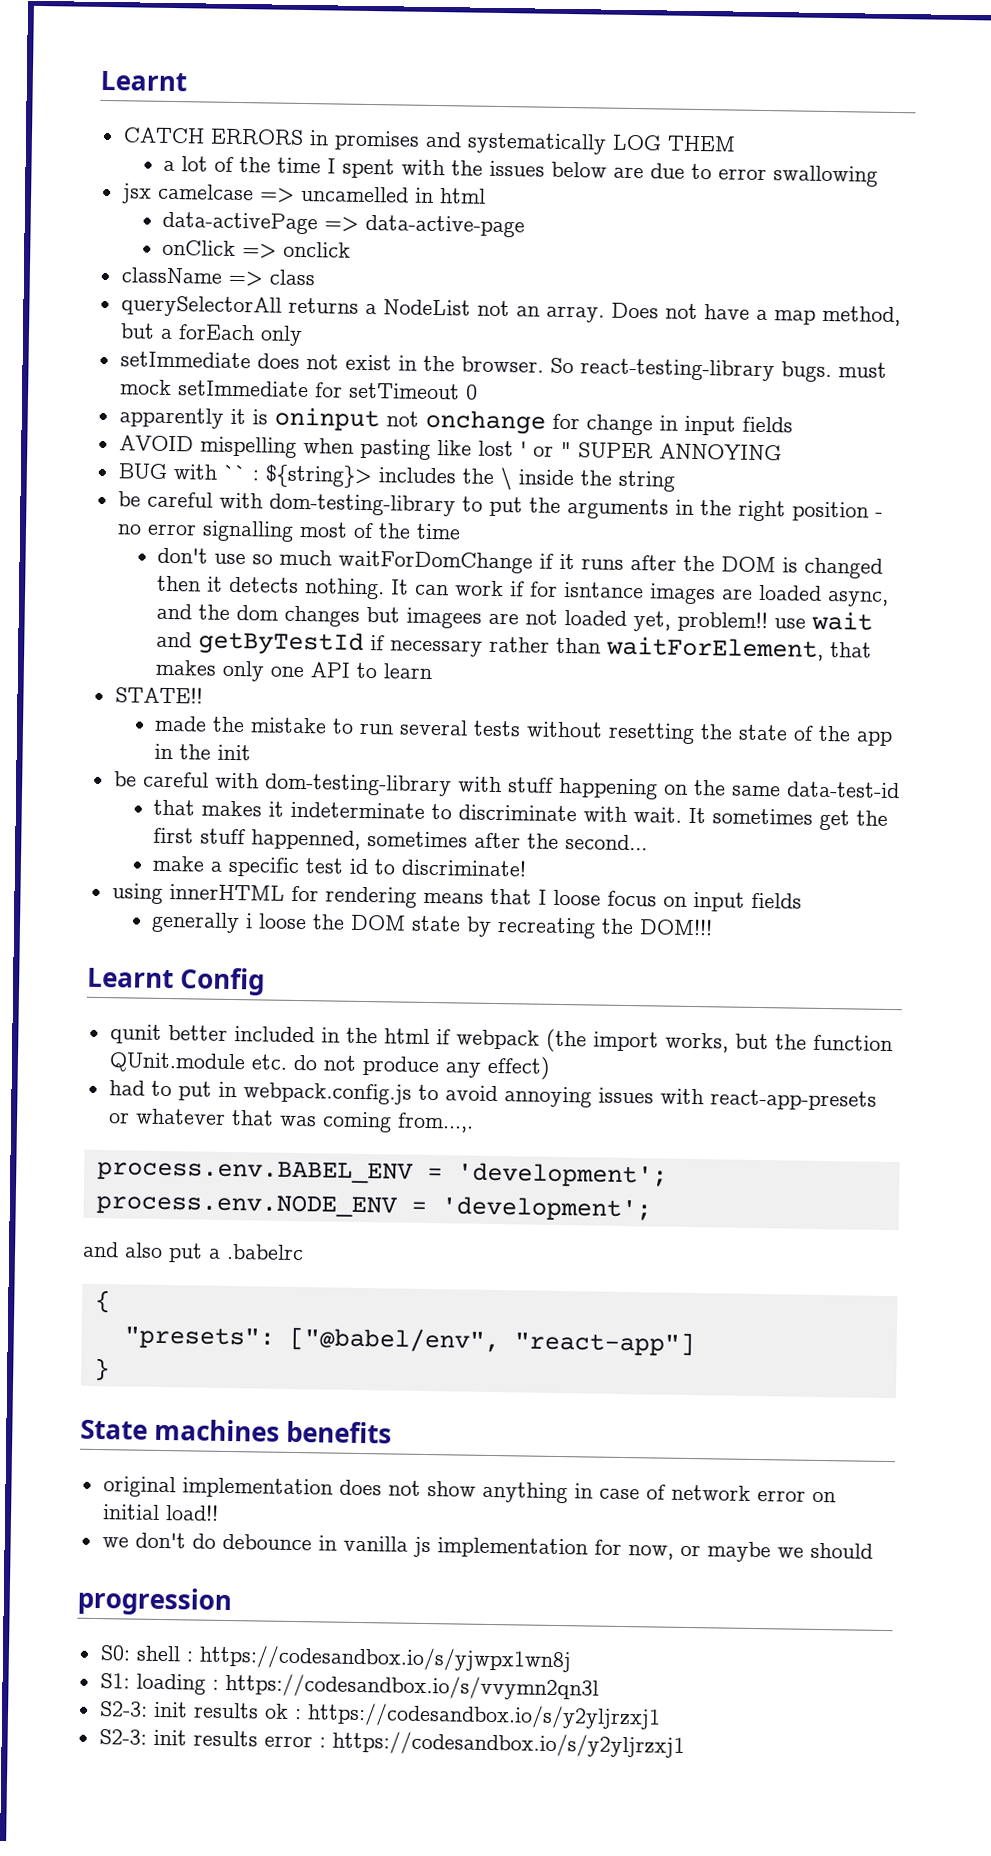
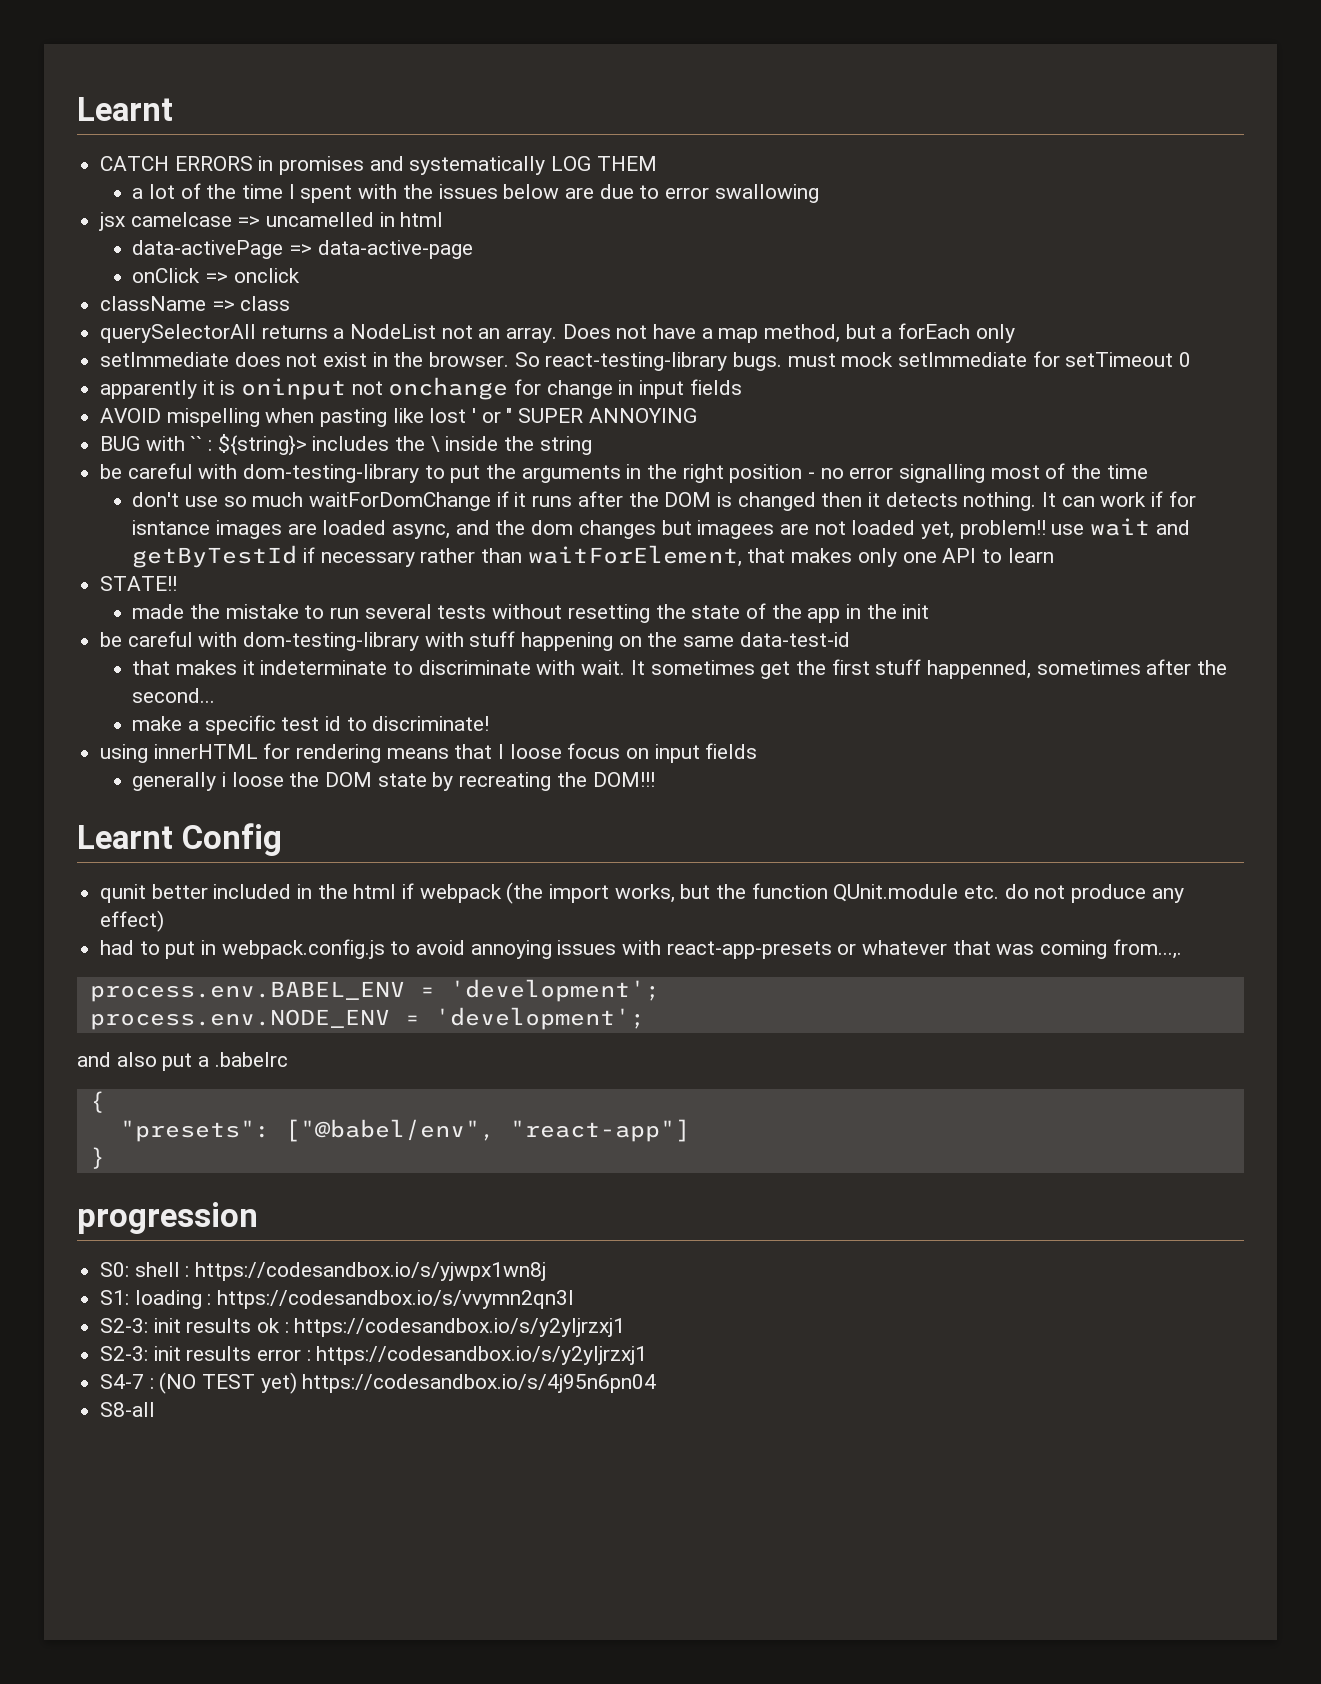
- State machines benefits
- original implementation does not show anything in case of network error on initial load!!
- we don't do debounce in vanilla js implementation for now, or maybe we should
+ S4-7 : (NO TEST yet) https://codesandbox.io/s/4j95n6pn04
+ S8-all

